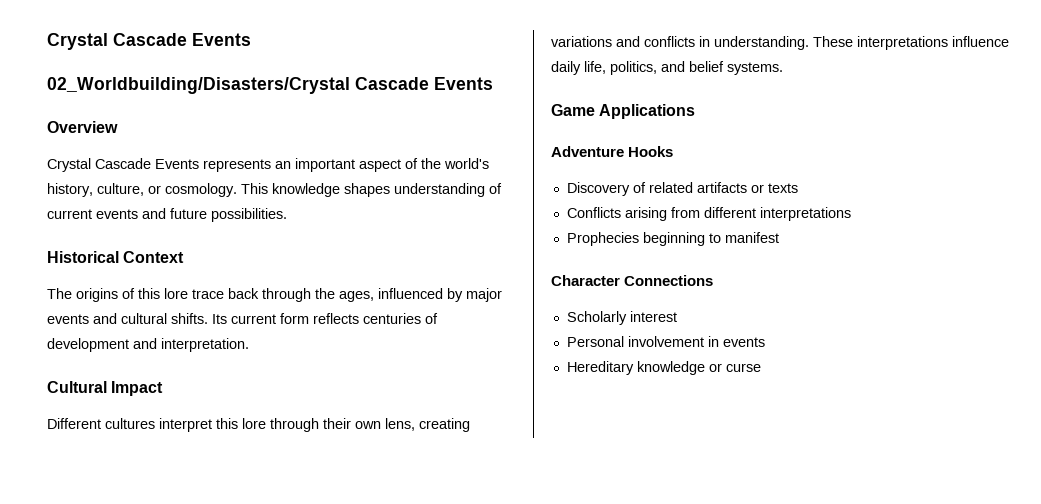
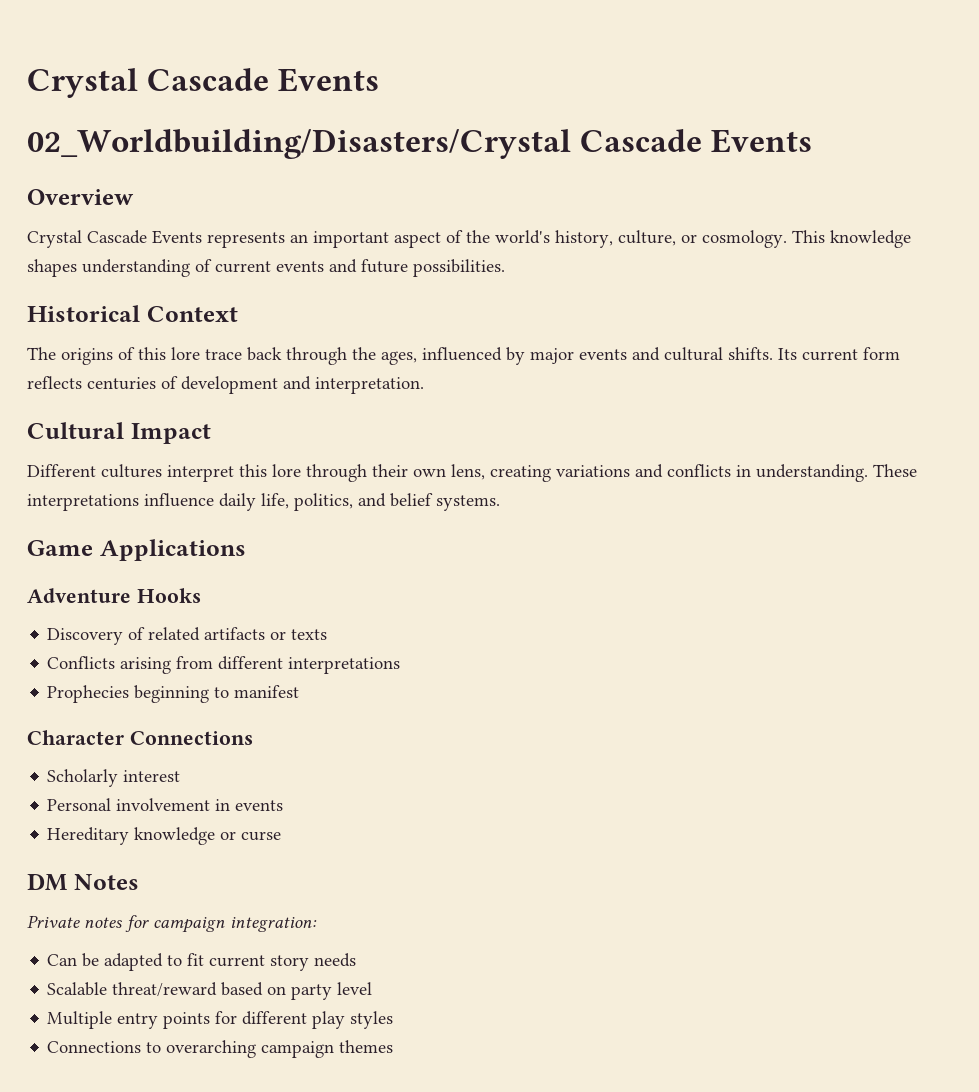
+ DM Notes
+ Private notes for campaign integration:
+ Can be adapted to fit current story needs
+ Scalable threat/reward based on party level
+ Multiple entry points for different play styles
+ Connections to overarching campaign themes

